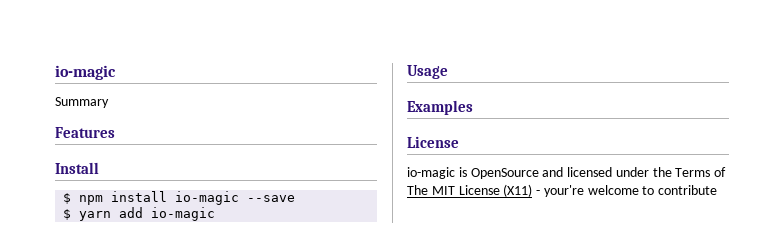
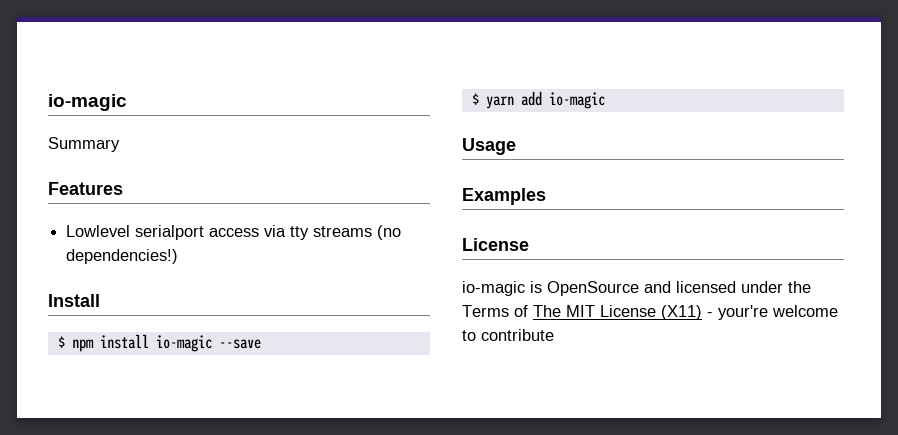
+ Lowlevel serialport access via tty streams (no dependencies!)

